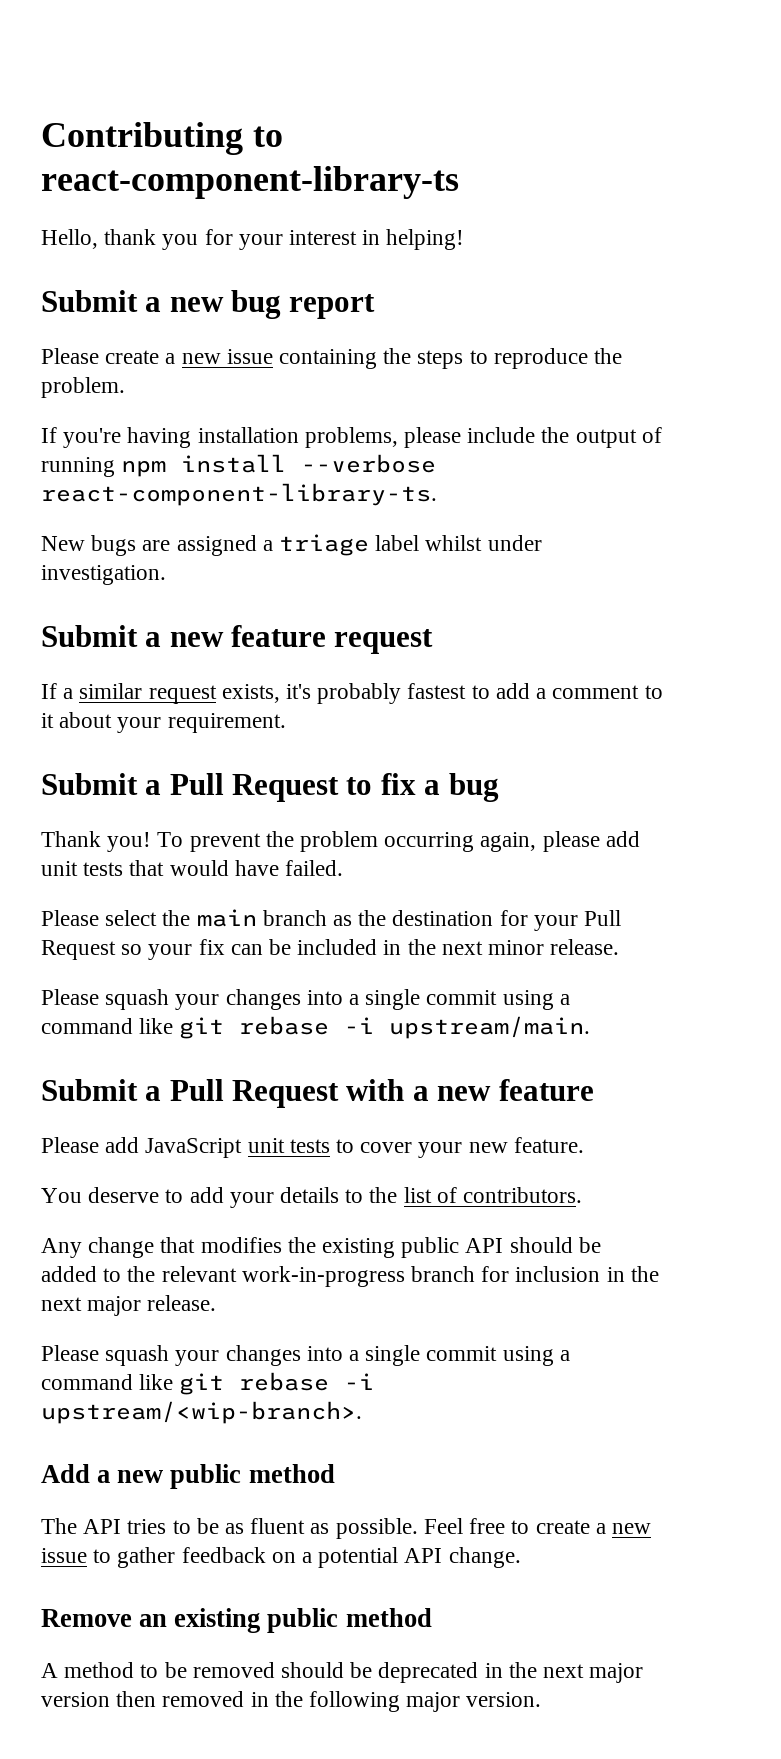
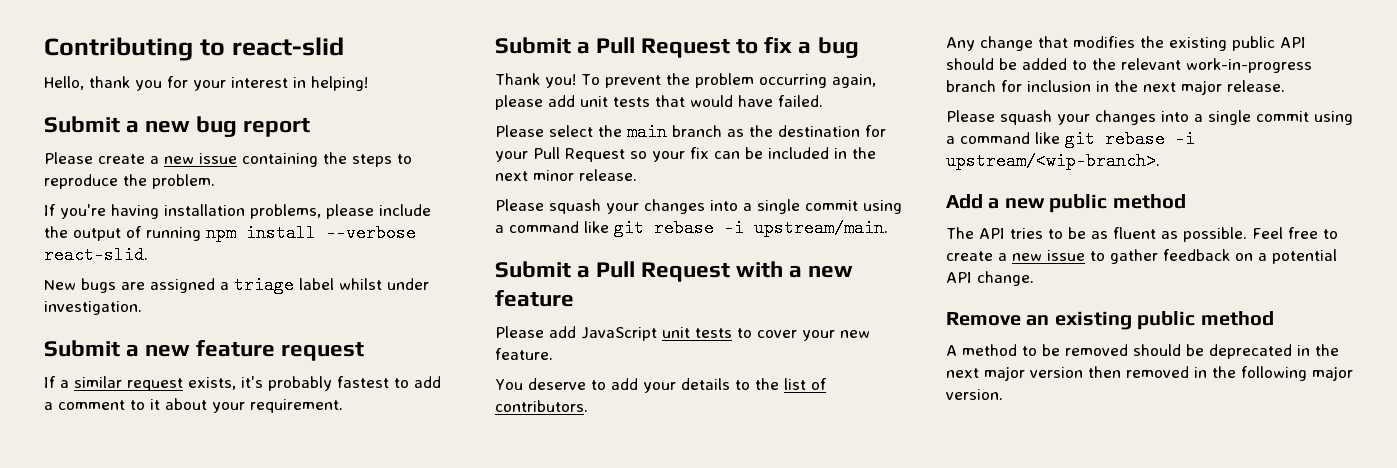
- Contributing to react-component-library-ts
+ Contributing to react-slid
- If you're having installation problems, please include the output of running npm install --verbose react-component-library-ts.
+ If you're having installation problems, please include the output of running npm install --verbose react-slid.

